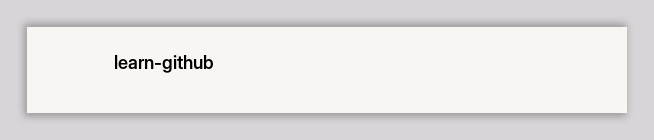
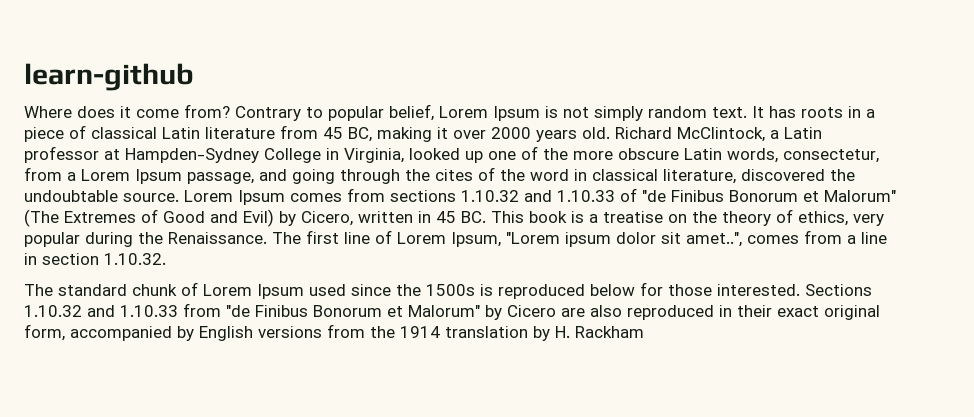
+ Where does it come from? Contrary to popular belief, Lorem Ipsum is not simply random text. It has roots in a piece of classical Latin literature from 45 BC, making it over 2000 years old. Richard McClintock, a Latin professor at Hampden-Sydney College in Virginia, looked up one of the more obscure Latin words, consectetur, from a Lorem Ipsum passage, and going through the cites of the word in classical literature, discovered the undoubtable source. Lorem Ipsum comes from sections 1.10.32 and 1.10.33 of "de Finibus Bonorum et Malorum" (The Extremes of Good and Evil) by Cicero, written in 45 BC. This book is a treatise on the theory of ethics, very popular during the Renaissance. The first line of Lorem Ipsum, "Lorem ipsum dolor sit amet..", comes from a line in section 1.10.32.
+ The standard chunk of Lorem Ipsum used since the 1500s is reproduced below for those interested. Sections 1.10.32 and 1.10.33 from "de Finibus Bonorum et Malorum" by Cicero are also reproduced in their exact original form, accompanied by English versions from the 1914 translation by H. Rackham

